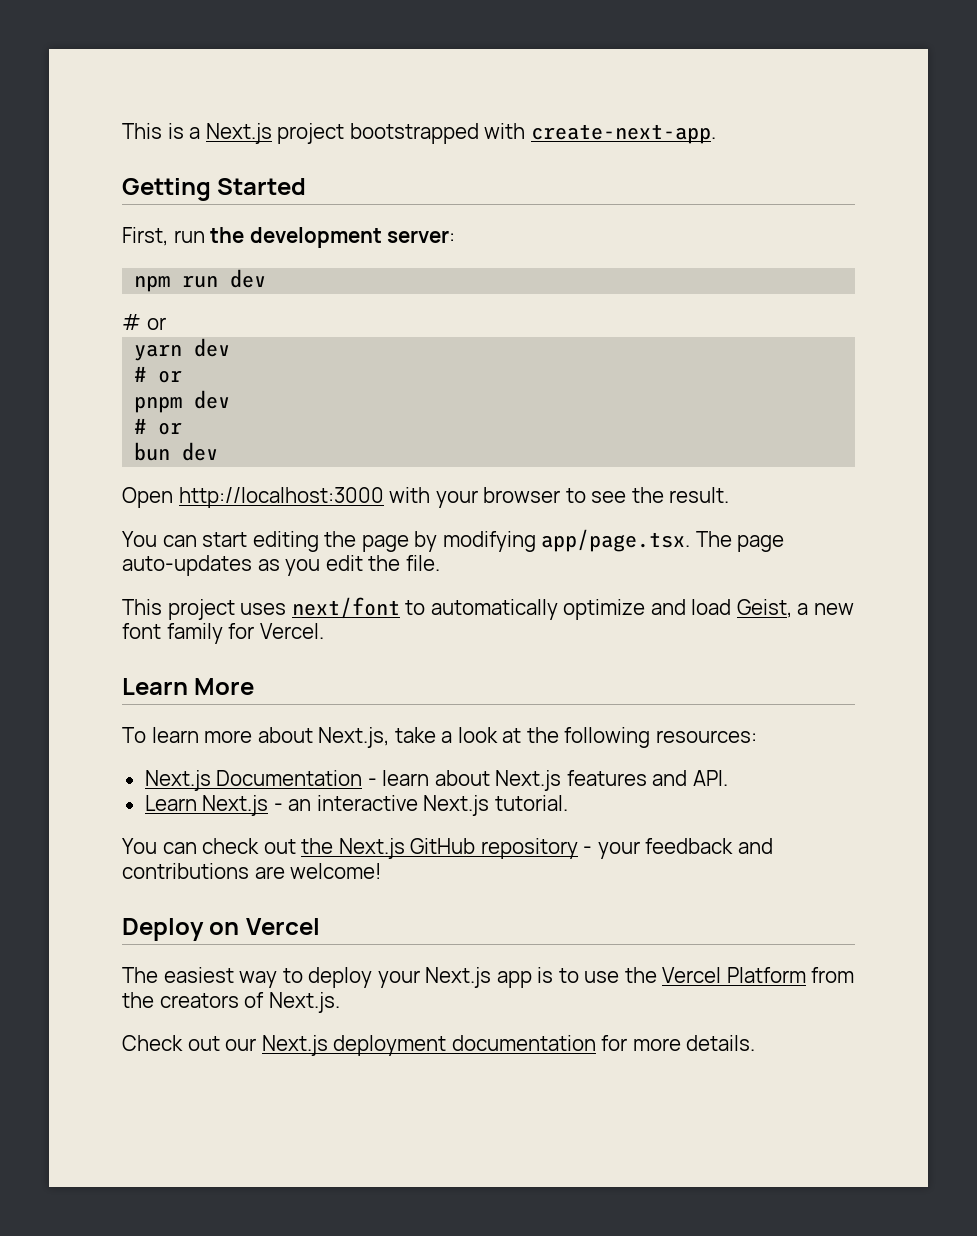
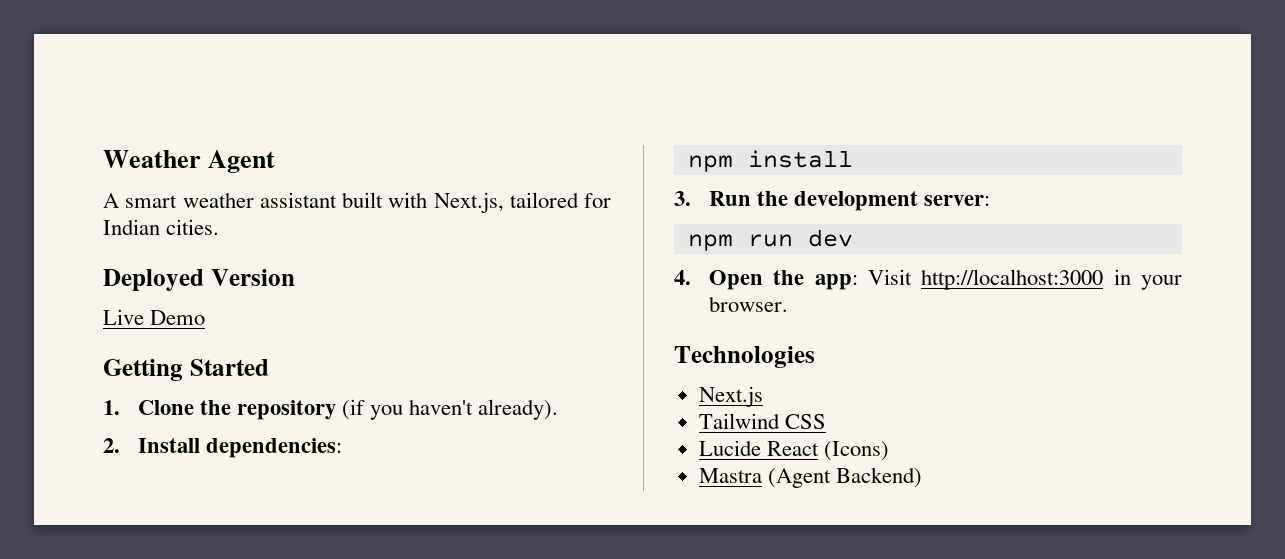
- This is a Next.js project bootstrapped with create-next-app.
+ Weather Agent
+ A smart weather assistant built with Next.js, tailored for Indian cities.
+ Deployed Version
+ Live Demo
  Getting Started
- First, run the development server:
+ 1. Clone the repository (if you haven't already).
+ 2. Install dependencies:
+ npm install
+ 3. Run the development server:
  npm run dev
- # or
- yarn dev
- # or
- pnpm dev
- # or
- bun dev
- Open http://localhost:3000 with your browser to see the result.
- You can start editing the page by modifying app/page.tsx. The page auto-updates as you edit the file.
- This project uses next/font to automatically optimize and load Geist, a new font family for Vercel.
- Learn More
- To learn more about Next.js, take a look at the following resources:
- Next.js Documentation - learn about Next.js features and API.
- Learn Next.js - an interactive Next.js tutorial.
- You can check out the Next.js GitHub repository - your feedback and contributions are welcome!
- Deploy on Vercel
- The easiest way to deploy your Next.js app is to use the Vercel Platform from the creators of Next.js.
- Check out our Next.js deployment documentation for more details.
+ 4. Open the app: Visit http://localhost:3000 in your browser.
+ Technologies
+ Next.js
+ Tailwind CSS
+ Lucide React (Icons)
+ Mastra (Agent Backend)

